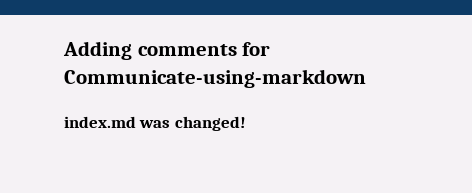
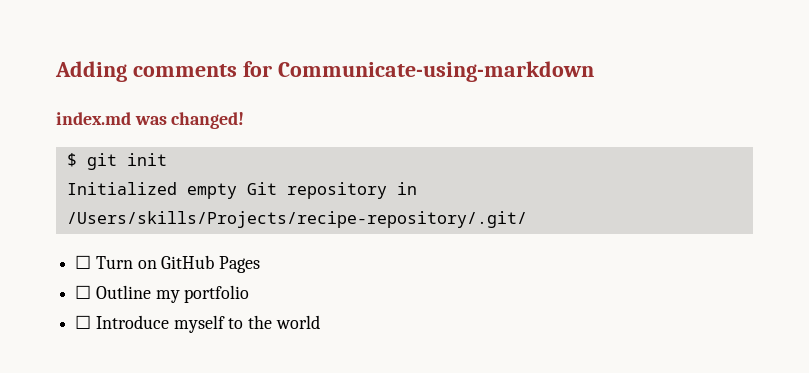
+ $ git init
+ Initialized empty Git repository in /Users/skills/Projects/recipe-repository/.git/
+ ☐ Turn on GitHub Pages
+ ☐ Outline my portfolio
+ ☐ Introduce myself to the world

